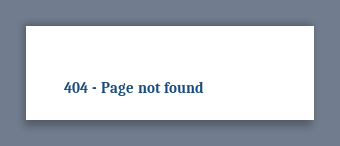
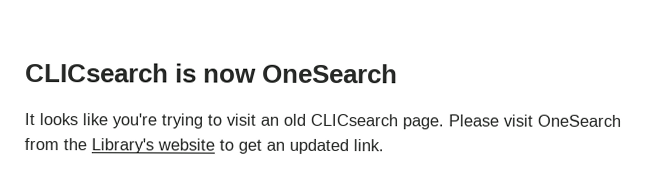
- 404 - Page not found
+ CLICsearch is now OneSearch
+ It looks like you're trying to visit an old CLICsearch page. Please visit OneSearch from the Library's website to get an updated link.

